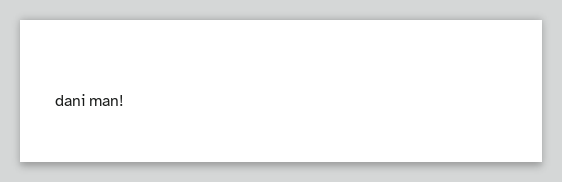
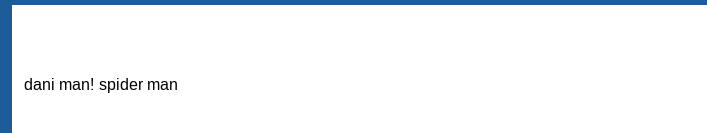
- dani man!
+ dani man! spider man

